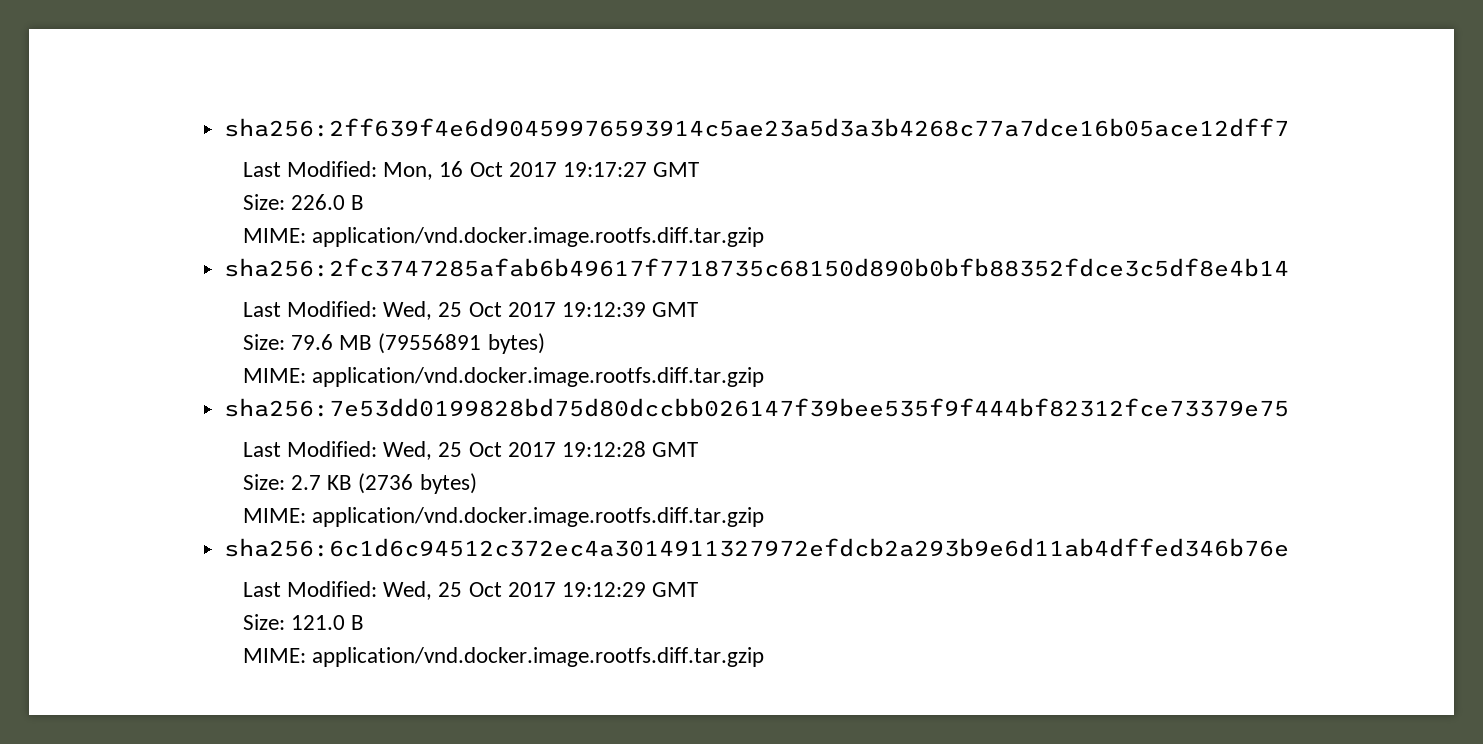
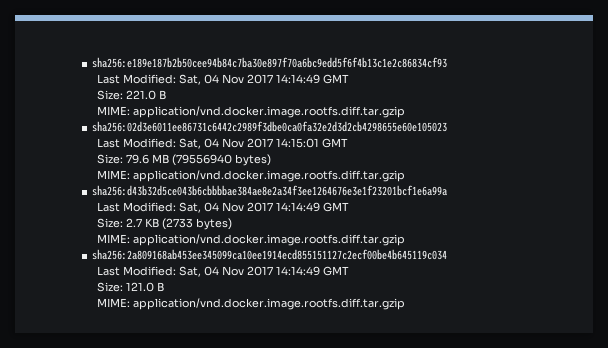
- sha256:2ff639f4e6d90459976593914c5ae23a5d3a3b4268c77a7dce16b05ace12dff7
- Last Modified: Mon, 16 Oct 2017 19:17:27 GMT
- Size: 226.0 B
+ sha256:e189e187b2b50cee94b84c7ba30e897f70a6bc9edd5f6f4b13c1e2c86834cf93
+ Last Modified: Sat, 04 Nov 2017 14:14:49 GMT
+ Size: 221.0 B
- sha256:2fc3747285afab6b49617f7718735c68150d890b0bfb88352fdce3c5df8e4b14
- Last Modified: Wed, 25 Oct 2017 19:12:39 GMT
+ sha256:02d3e6011ee86731c6442c2989f3dbe0ca0fa32e2d3d2cb4298655e60e105023
+ Last Modified: Sat, 04 Nov 2017 14:15:01 GMT
- Size: 79.6 MB (79556891 bytes)
+ Size: 79.6 MB (79556940 bytes)
  MIME: application/vnd.docker.image.rootfs.diff.tar.gzip
- sha256:7e53dd0199828bd75d80dccbb026147f39bee535f9f444bf82312fce73379e75
- Last Modified: Wed, 25 Oct 2017 19:12:28 GMT
+ sha256:d43b32d5ce043b6cbbbbae384ae8e2a34f3ee1264676e3e1f23201bcf1e6a99a
+ Last Modified: Sat, 04 Nov 2017 14:14:49 GMT
- Size: 2.7 KB (2736 bytes)
+ Size: 2.7 KB (2733 bytes)
  MIME: application/vnd.docker.image.rootfs.diff.tar.gzip
- sha256:6c1d6c94512c372ec4a3014911327972efdcb2a293b9e6d11ab4dffed346b76e
- Last Modified: Wed, 25 Oct 2017 19:12:29 GMT
+ sha256:2a809168ab453ee345099ca10ee1914ecd855151127c2ecf00be4b645119c034
+ Last Modified: Sat, 04 Nov 2017 14:14:49 GMT

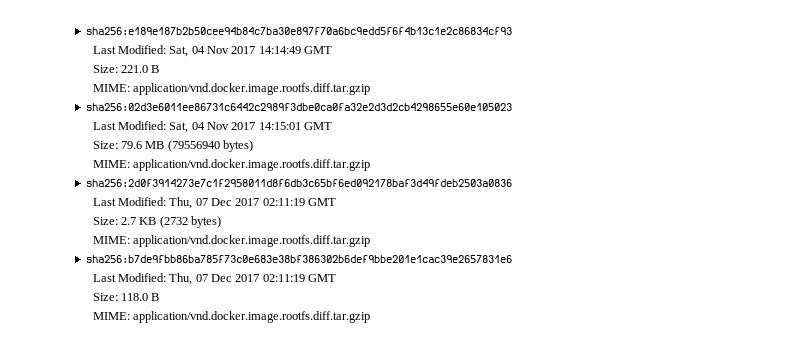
- sha256:d43b32d5ce043b6cbbbbae384ae8e2a34f3ee1264676e3e1f23201bcf1e6a99a
- Last Modified: Sat, 04 Nov 2017 14:14:49 GMT
+ sha256:2d0f3914273e7c1f2958011d8f6db3c65bf6ed092178baf3d49fdeb2503a0836
+ Last Modified: Thu, 07 Dec 2017 02:11:19 GMT
- Size: 2.7 KB (2733 bytes)
+ Size: 2.7 KB (2732 bytes)
  MIME: application/vnd.docker.image.rootfs.diff.tar.gzip
- sha256:2a809168ab453ee345099ca10ee1914ecd855151127c2ecf00be4b645119c034
- Last Modified: Sat, 04 Nov 2017 14:14:49 GMT
- Size: 121.0 B
+ sha256:b7de9fbb86ba785f73c0e683e38bf386302b6def9bbe201e1cac39e2657831e6
+ Last Modified: Thu, 07 Dec 2017 02:11:19 GMT
+ Size: 118.0 B

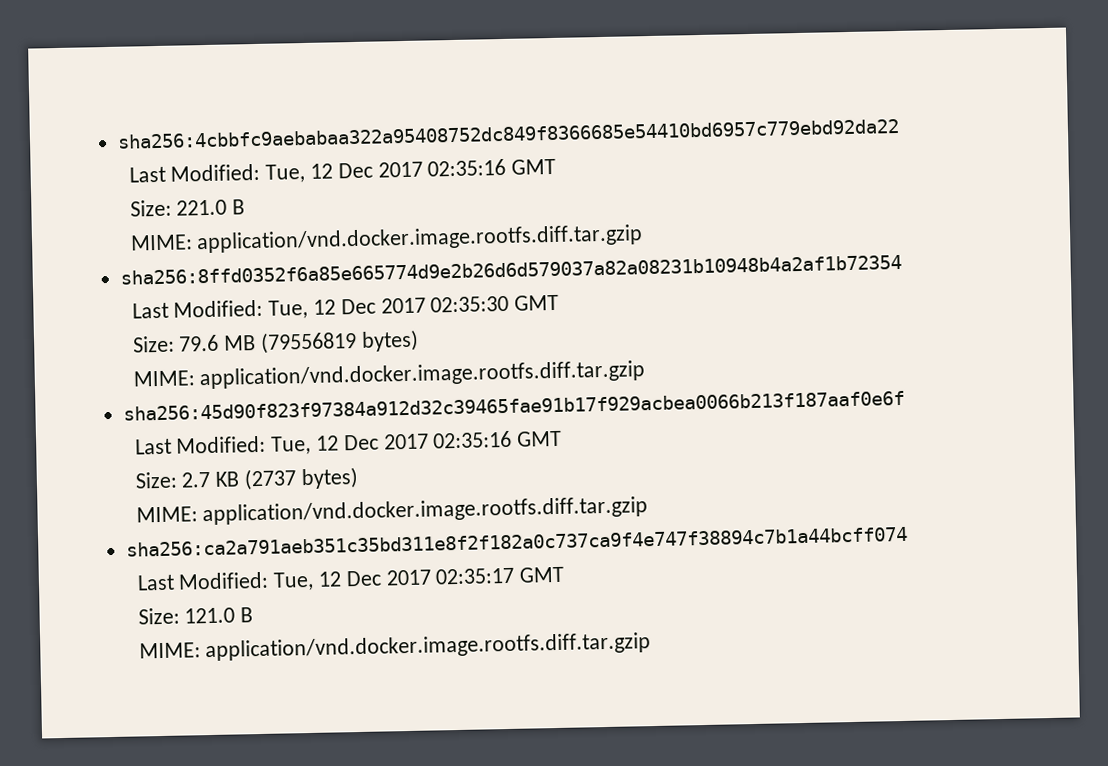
- sha256:e189e187b2b50cee94b84c7ba30e897f70a6bc9edd5f6f4b13c1e2c86834cf93
- Last Modified: Sat, 04 Nov 2017 14:14:49 GMT
+ sha256:4cbbfc9aebabaa322a95408752dc849f8366685e54410bd6957c779ebd92da22
+ Last Modified: Tue, 12 Dec 2017 02:35:16 GMT
- sha256:02d3e6011ee86731c6442c2989f3dbe0ca0fa32e2d3d2cb4298655e60e105023
- Last Modified: Sat, 04 Nov 2017 14:15:01 GMT
+ sha256:8ffd0352f6a85e665774d9e2b26d6d579037a82a08231b10948b4a2af1b72354
+ Last Modified: Tue, 12 Dec 2017 02:35:30 GMT
- Size: 79.6 MB (79556940 bytes)
+ Size: 79.6 MB (79556819 bytes)
  MIME: application/vnd.docker.image.rootfs.diff.tar.gzip
- sha256:2d0f3914273e7c1f2958011d8f6db3c65bf6ed092178baf3d49fdeb2503a0836
- Last Modified: Thu, 07 Dec 2017 02:11:19 GMT
+ sha256:45d90f823f97384a912d32c39465fae91b17f929acbea0066b213f187aaf0e6f
+ Last Modified: Tue, 12 Dec 2017 02:35:16 GMT
- Size: 2.7 KB (2732 bytes)
+ Size: 2.7 KB (2737 bytes)
  MIME: application/vnd.docker.image.rootfs.diff.tar.gzip
- sha256:b7de9fbb86ba785f73c0e683e38bf386302b6def9bbe201e1cac39e2657831e6
- Last Modified: Thu, 07 Dec 2017 02:11:19 GMT
- Size: 118.0 B
+ sha256:ca2a791aeb351c35bd311e8f2f182a0c737ca9f4e747f38894c7b1a44bcff074
+ Last Modified: Tue, 12 Dec 2017 02:35:17 GMT
+ Size: 121.0 B

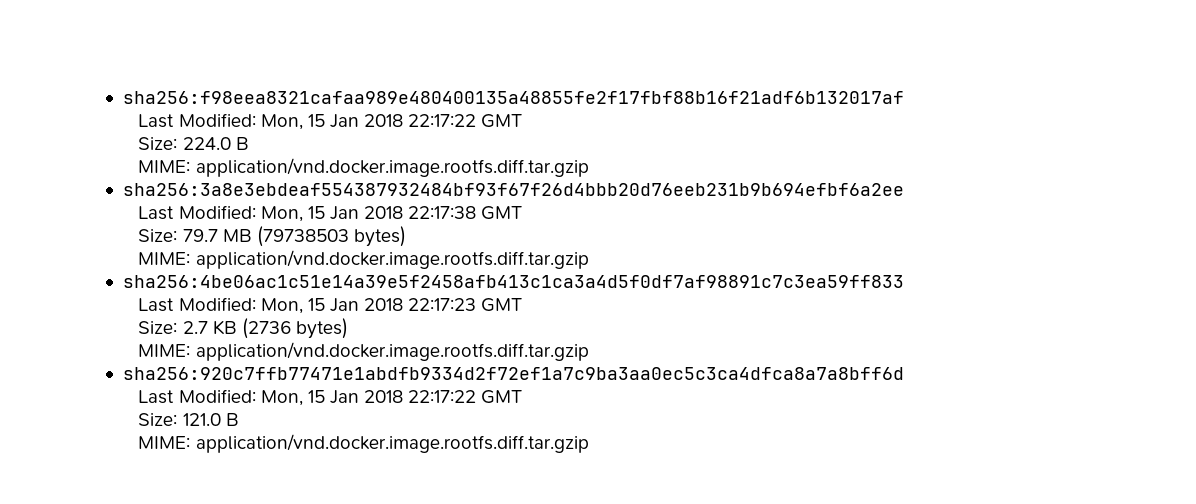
- sha256:4cbbfc9aebabaa322a95408752dc849f8366685e54410bd6957c779ebd92da22
- Last Modified: Tue, 12 Dec 2017 02:35:16 GMT
- Size: 221.0 B
+ sha256:f98eea8321cafaa989e480400135a48855fe2f17fbf88b16f21adf6b132017af
+ Last Modified: Mon, 15 Jan 2018 22:17:22 GMT
+ Size: 224.0 B
- sha256:8ffd0352f6a85e665774d9e2b26d6d579037a82a08231b10948b4a2af1b72354
- Last Modified: Tue, 12 Dec 2017 02:35:30 GMT
- Size: 79.6 MB (79556819 bytes)
+ sha256:3a8e3ebdeaf554387932484bf93f67f26d4bbb20d76eeb231b9b694efbf6a2ee
+ Last Modified: Mon, 15 Jan 2018 22:17:38 GMT
+ Size: 79.7 MB (79738503 bytes)
  MIME: application/vnd.docker.image.rootfs.diff.tar.gzip
- sha256:45d90f823f97384a912d32c39465fae91b17f929acbea0066b213f187aaf0e6f
- Last Modified: Tue, 12 Dec 2017 02:35:16 GMT
+ sha256:4be06ac1c51e14a39e5f2458afb413c1ca3a4d5f0df7af98891c7c3ea59ff833
+ Last Modified: Mon, 15 Jan 2018 22:17:23 GMT
- Size: 2.7 KB (2737 bytes)
+ Size: 2.7 KB (2736 bytes)
  MIME: application/vnd.docker.image.rootfs.diff.tar.gzip
- sha256:ca2a791aeb351c35bd311e8f2f182a0c737ca9f4e747f38894c7b1a44bcff074
- Last Modified: Tue, 12 Dec 2017 02:35:17 GMT
+ sha256:920c7ffb77471e1abdfb9334d2f72ef1a7c9ba3aa0ec5c3ca4dfca8a7a8bff6d
+ Last Modified: Mon, 15 Jan 2018 22:17:22 GMT

